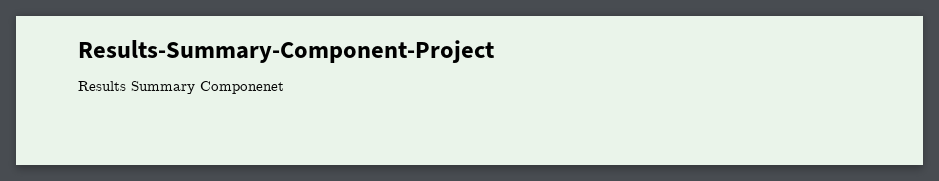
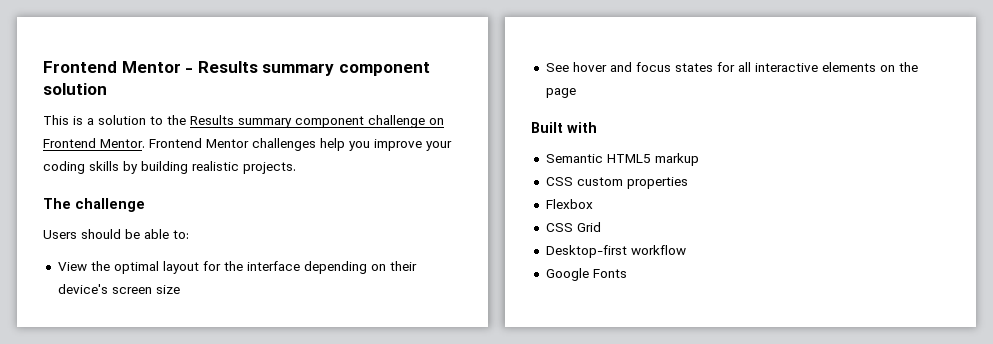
- Results-Summary-Component-Project
- Results Summary Componenet
+ Frontend Mentor - Results summary component solution
+ This is a solution to the Results summary component challenge on Frontend Mentor. Frontend Mentor challenges help you improve your coding skills by building realistic projects.
+ The challenge
+ Users should be able to:
+ View the optimal layout for the interface depending on their device's screen size
+ See hover and focus states for all interactive elements on the page
+ Built with
+ Semantic HTML5 markup
+ CSS custom properties
+ Flexbox
+ CSS Grid
+ Desktop-first workflow
+ Google Fonts

